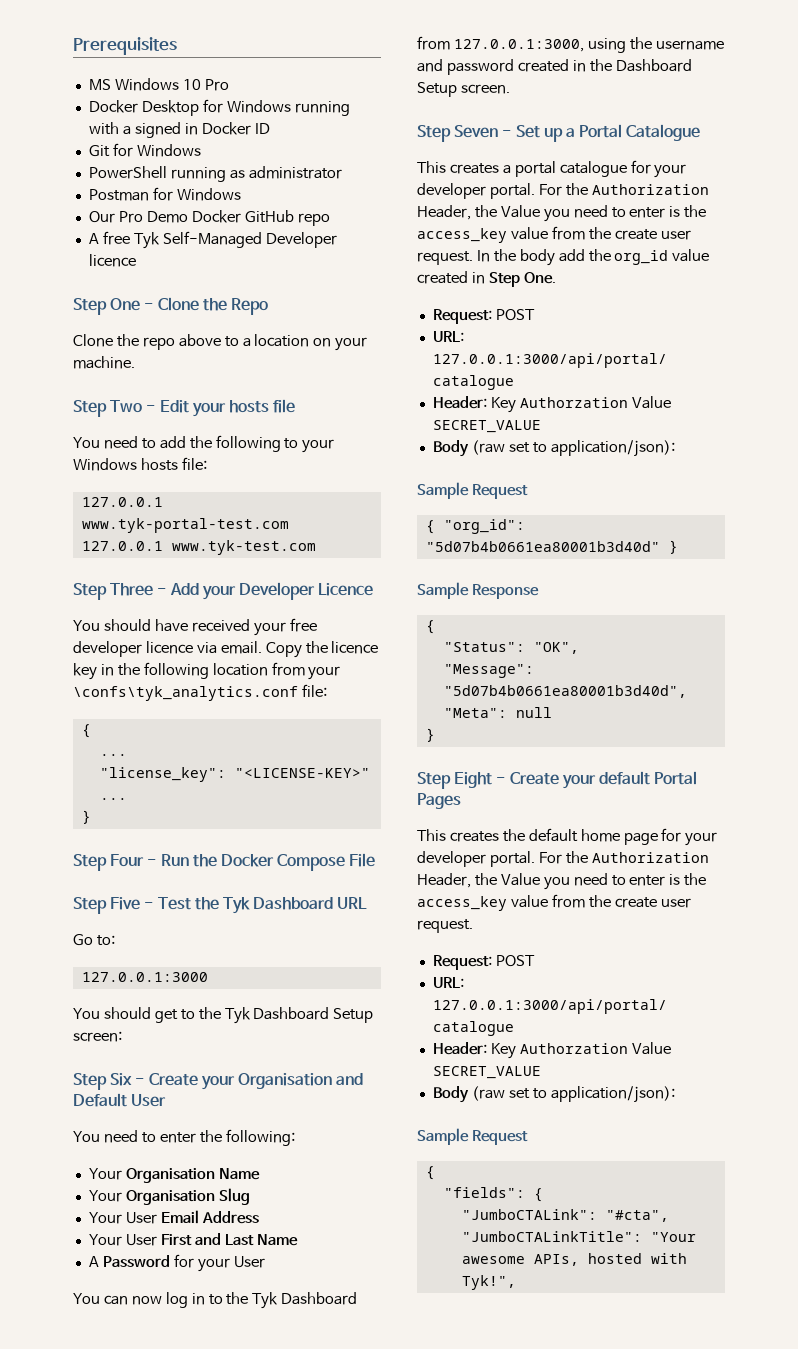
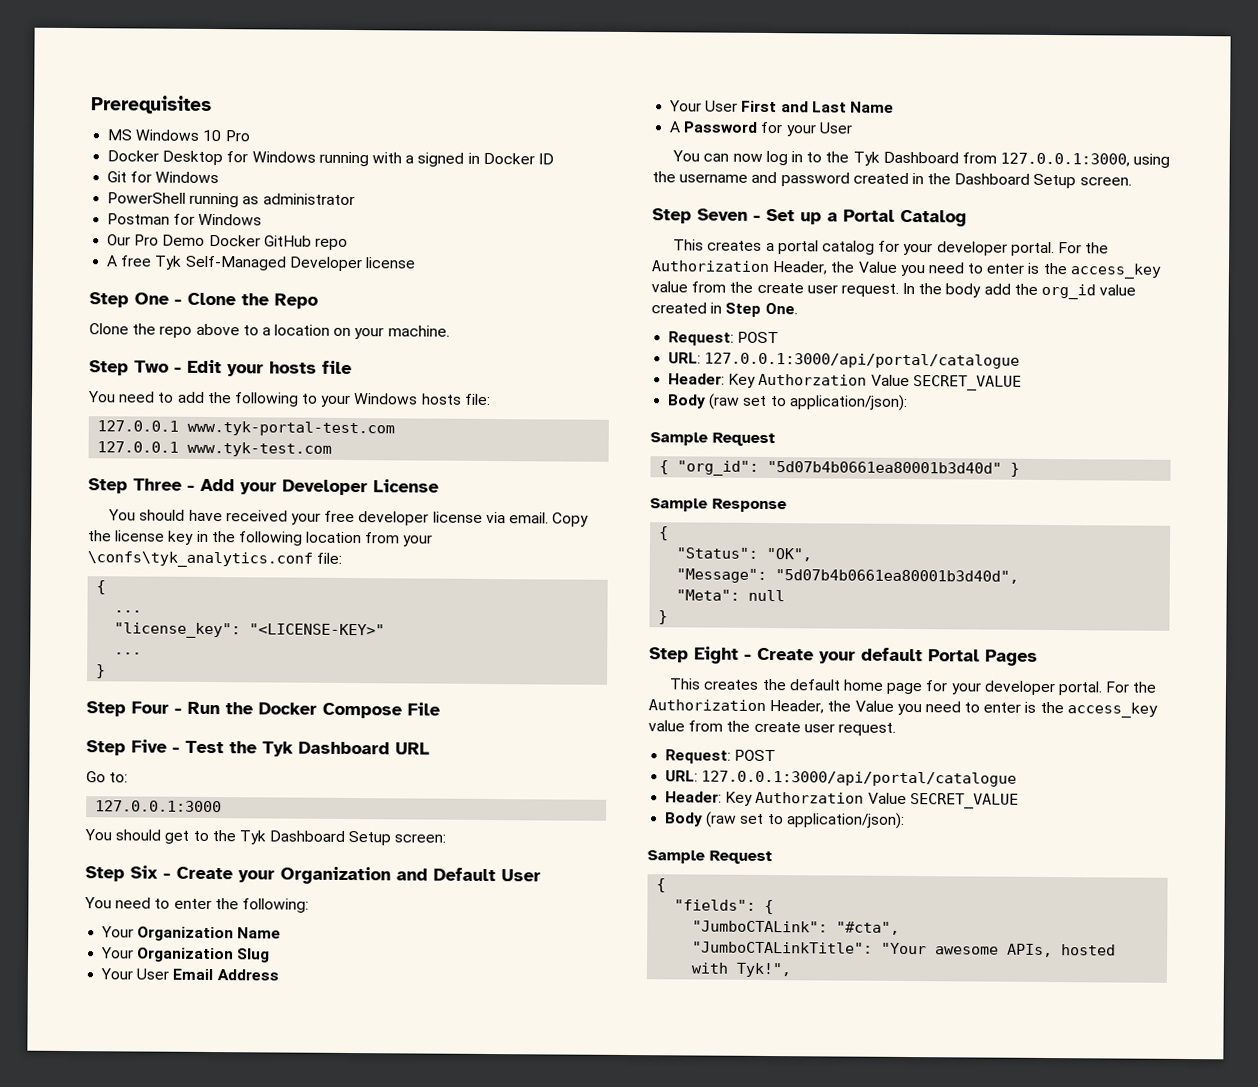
- A free Tyk Self-Managed Developer licence
+ A free Tyk Self-Managed Developer license
- Step Three - Add your Developer Licence
+ Step Three - Add your Developer License
- You should have received your free developer licence via email.
+ You should have received your free developer license via email.
- Copy the licence key in the following location from your \confs\tyk_analytics.conf file:
+ Copy the license key in the following location from your \confs\tyk_analytics.conf file:
- Step Six - Create your Organisation and Default User
+ Step Six - Create your Organization and Default User
- Your Organisation Name
+ Your Organization Name
- Your Organisation Slug
+ Your Organization Slug
- Step Seven - Set up a Portal Catalogue
+ Step Seven - Set up a Portal Catalog
- This creates a portal catalogue for your developer portal.
+ This creates a portal catalog for your developer portal.

